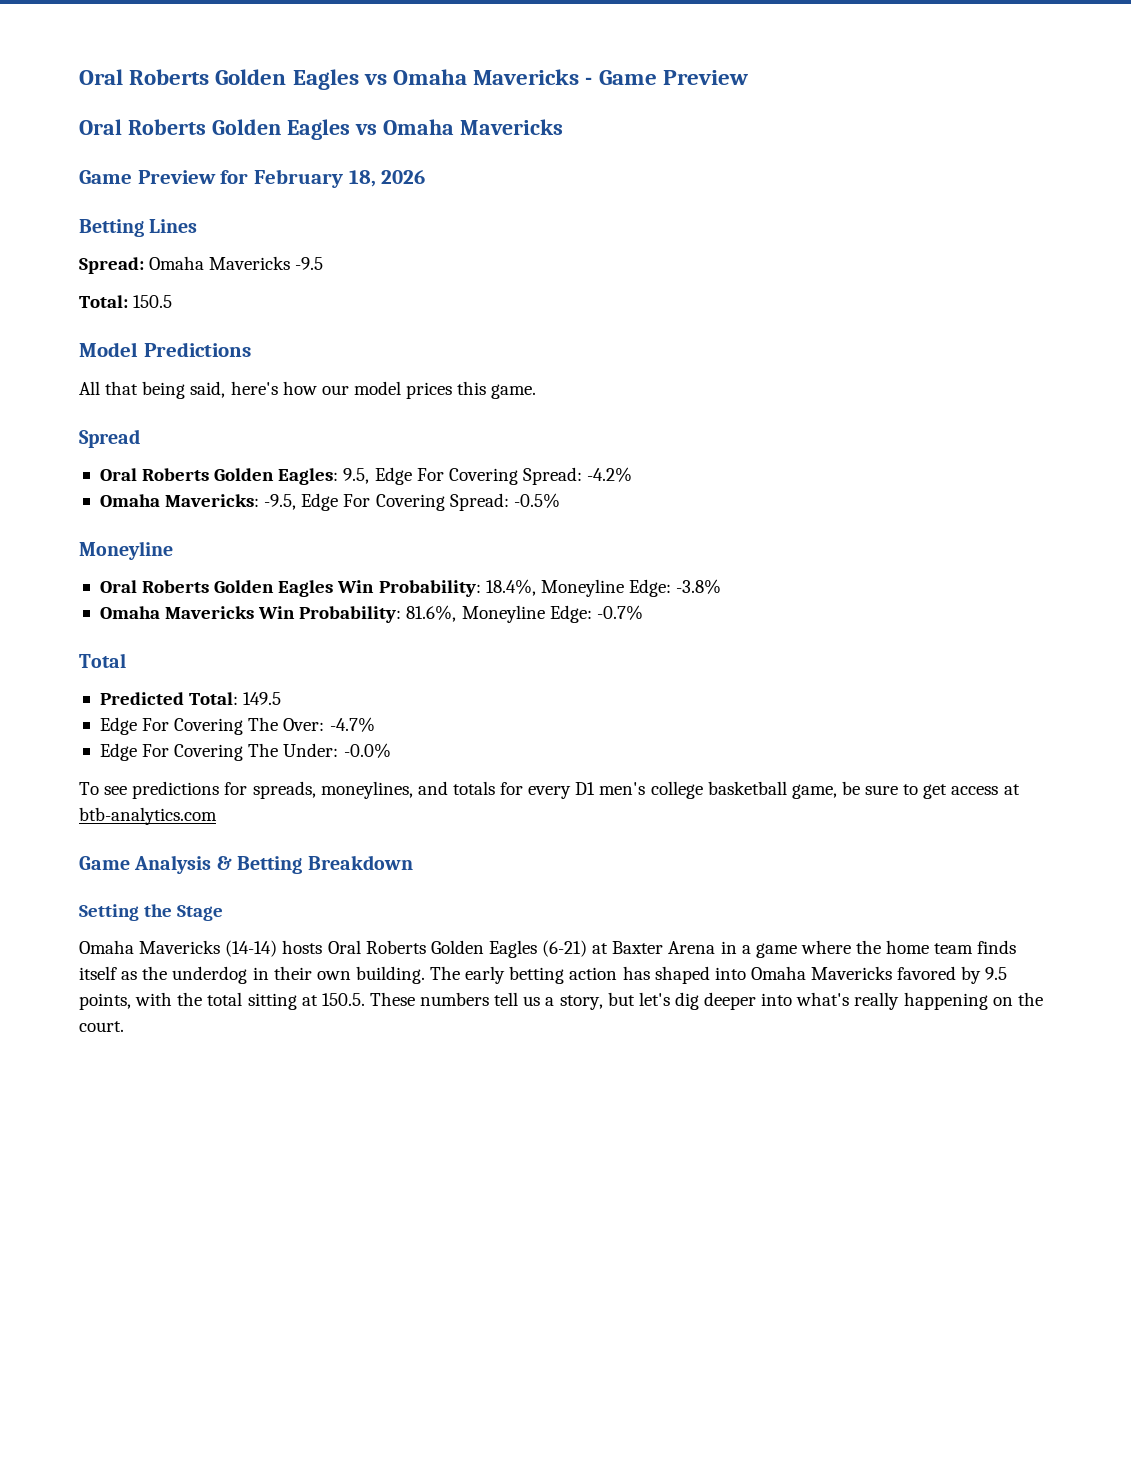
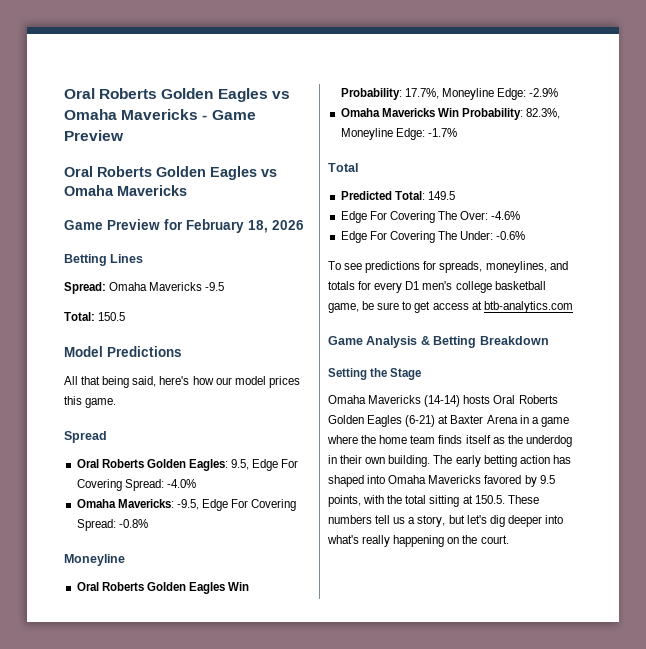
- Oral Roberts Golden Eagles: 9.5, Edge For Covering Spread: -4.2%
+ Oral Roberts Golden Eagles: 9.5, Edge For Covering Spread: -4.0%
- Omaha Mavericks: -9.5, Edge For Covering Spread: -0.5%
+ Omaha Mavericks: -9.5, Edge For Covering Spread: -0.8%
- Oral Roberts Golden Eagles Win Probability: 18.4%, Moneyline Edge: -3.8%
+ Oral Roberts Golden Eagles Win Probability: 17.7%, Moneyline Edge: -2.9%
- Omaha Mavericks Win Probability: 81.6%, Moneyline Edge: -0.7%
+ Omaha Mavericks Win Probability: 82.3%, Moneyline Edge: -1.7%
- Edge For Covering The Over: -4.7%
+ Edge For Covering The Over: -4.6%
- Edge For Covering The Under: -0.0%
+ Edge For Covering The Under: -0.6%

